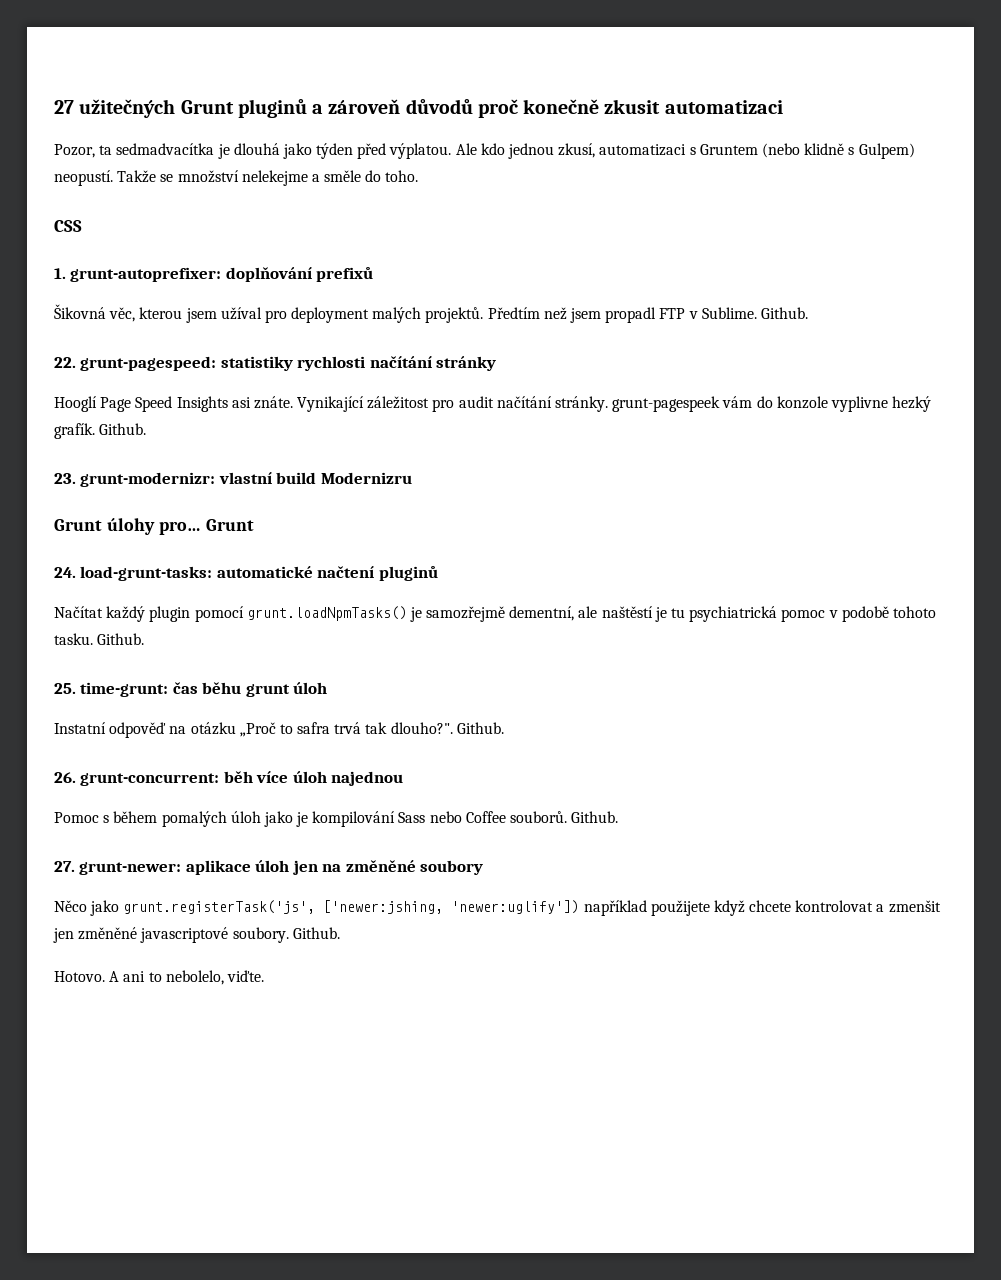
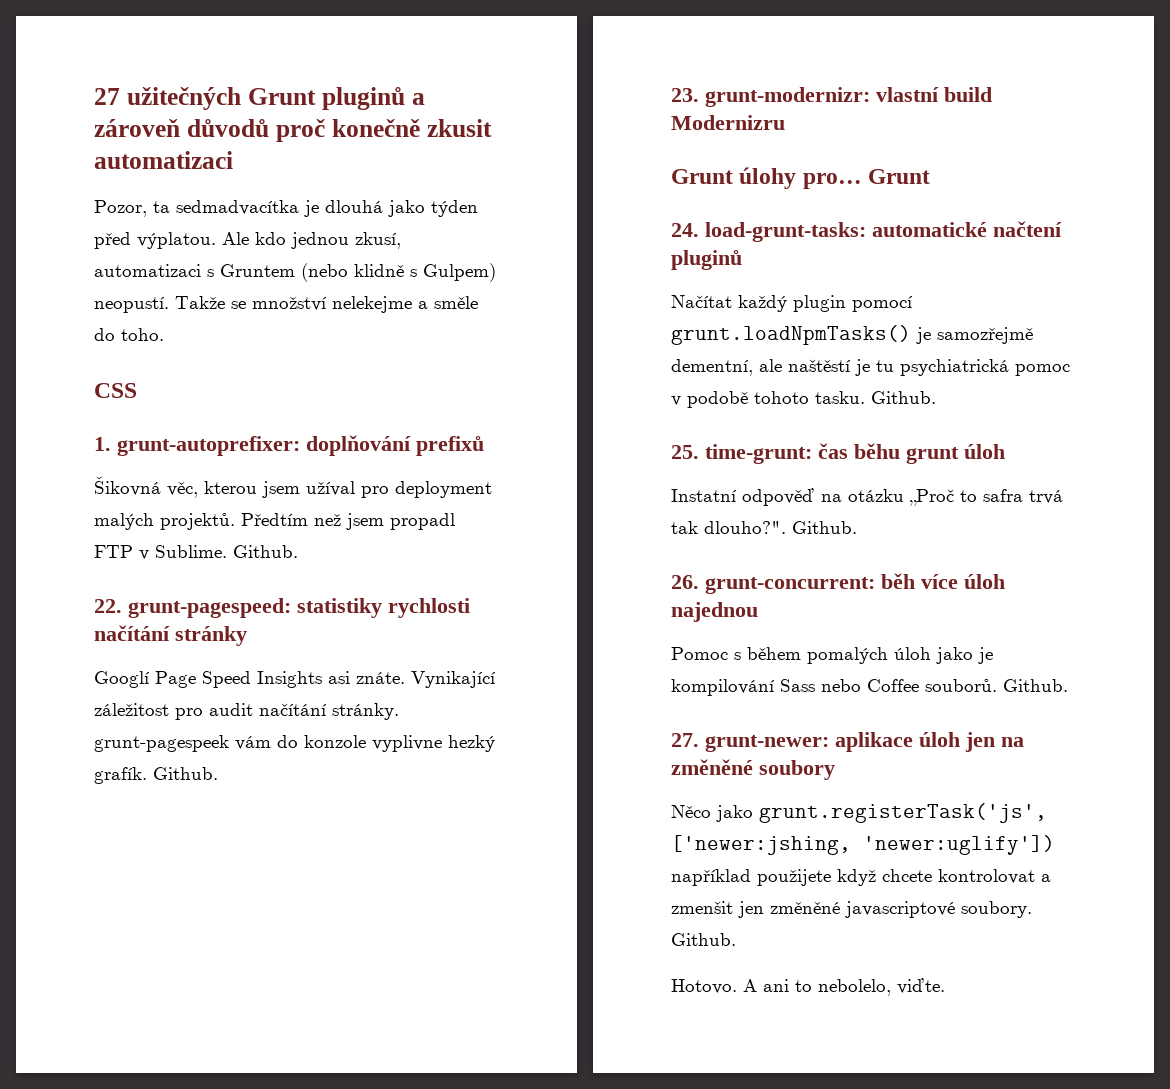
- Hooglí Page Speed Insights asi znáte.
+ Googlí Page Speed Insights asi znáte.

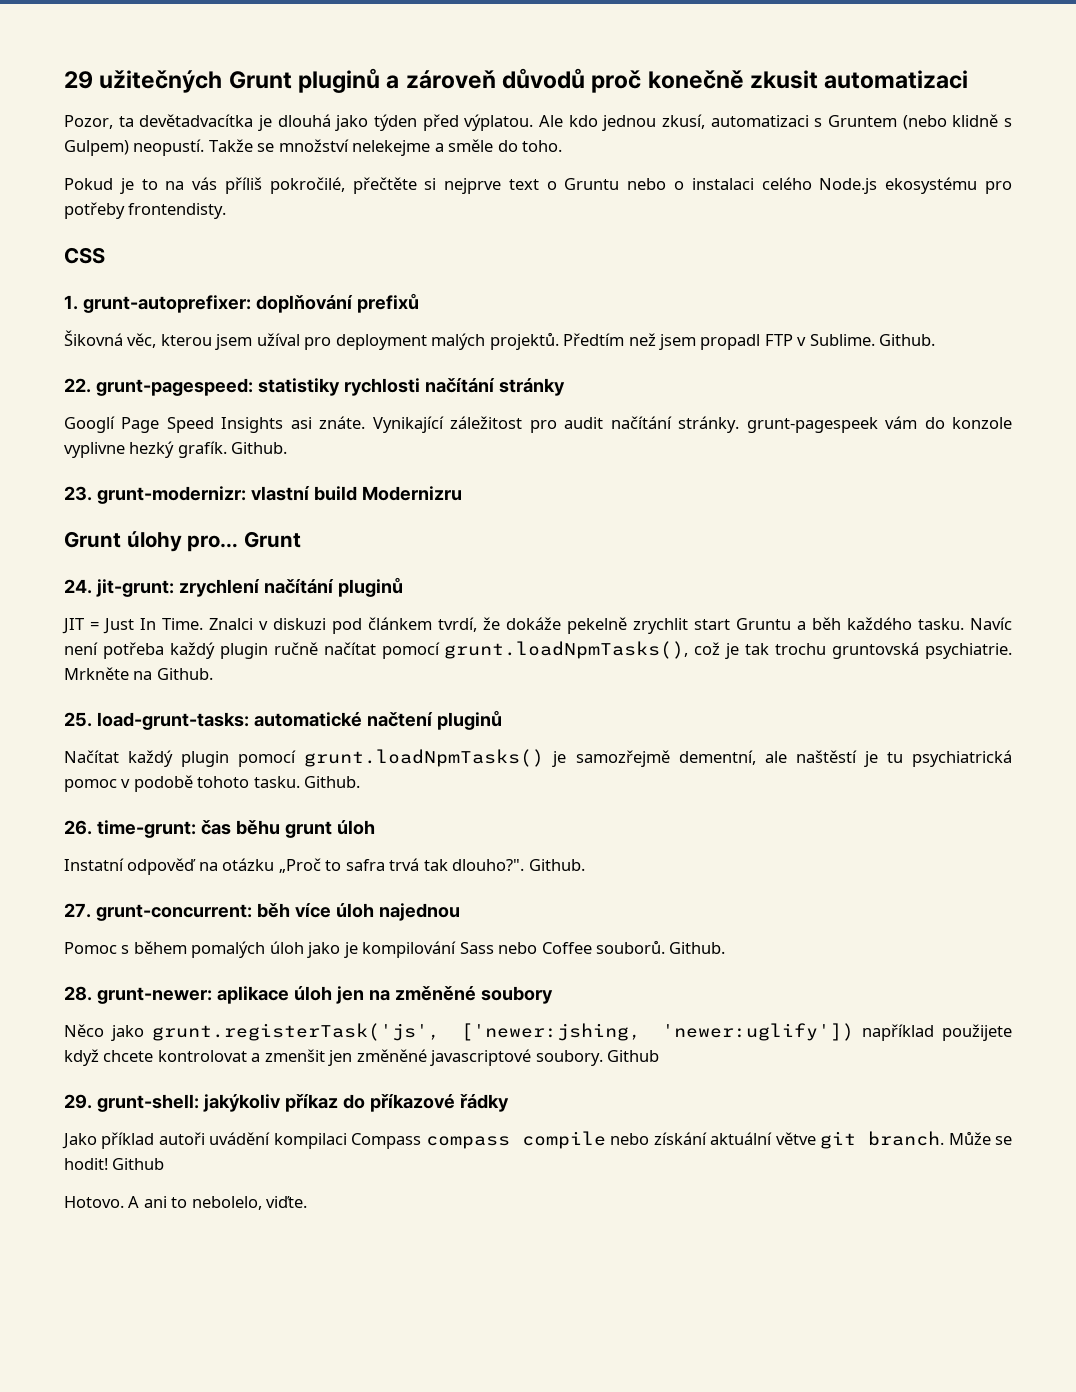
- 27 užitečných Grunt pluginů a zároveň důvodů proč konečně zkusit automatizaci
+ 29 užitečných Grunt pluginů a zároveň důvodů proč konečně zkusit automatizaci
- Pozor, ta sedmadvacítka je dlouhá jako týden před výplatou.
+ Pozor, ta devětadvacítka je dlouhá jako týden před výplatou.
+ Pokud je to na vás příliš pokročilé, přečtěte si nejprve text o Gruntu nebo o instalaci celého Node.js ekosystému pro potřeby frontendisty.
- 24. load-grunt-tasks: automatické načtení pluginů
+ 24. jit-grunt: zrychlení načítání pluginů
+ JIT = Just In Time. Znalci v diskuzi pod článkem tvrdí, že dokáže pekelně zrychlit start Gruntu a běh každého tasku. Navíc není potřeba každý plugin ručně načítat pomocí grunt.loadNpmTasks(), což je tak trochu gruntovská psychiatrie. Mrkněte na Github.
+ 25. load-grunt-tasks: automatické načtení pluginů
- 25. time-grunt: čas běhu grunt úloh
+ 26. time-grunt: čas běhu grunt úloh
- 26. grunt-concurrent: běh více úloh najednou
+ 27. grunt-concurrent: běh více úloh najednou
- 27. grunt-newer: aplikace úloh jen na změněné soubory
+ 28. grunt-newer: aplikace úloh jen na změněné soubory
- Něco jako grunt.registerTask('js', ['newer:jshing, 'newer:uglify']) například použijete když chcete kontrolovat a zmenšit jen změněné javascriptové soubory. Github.
+ Něco jako grunt.registerTask('js', ['newer:jshing, 'newer:uglify']) například použijete když chcete kontrolovat a zmenšit jen změněné javascriptové soubory. Github
+ 29. grunt-shell: jakýkoliv příkaz do příkazové řádky
+ Jako příklad autoři uvádění kompilaci Compass compass compile nebo získání aktuální větve git branch. Může se hodit! Github

